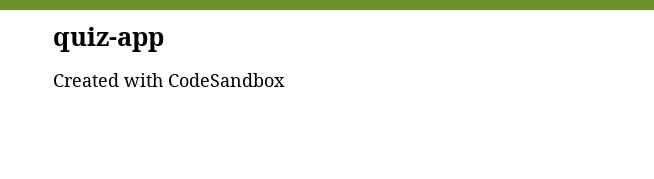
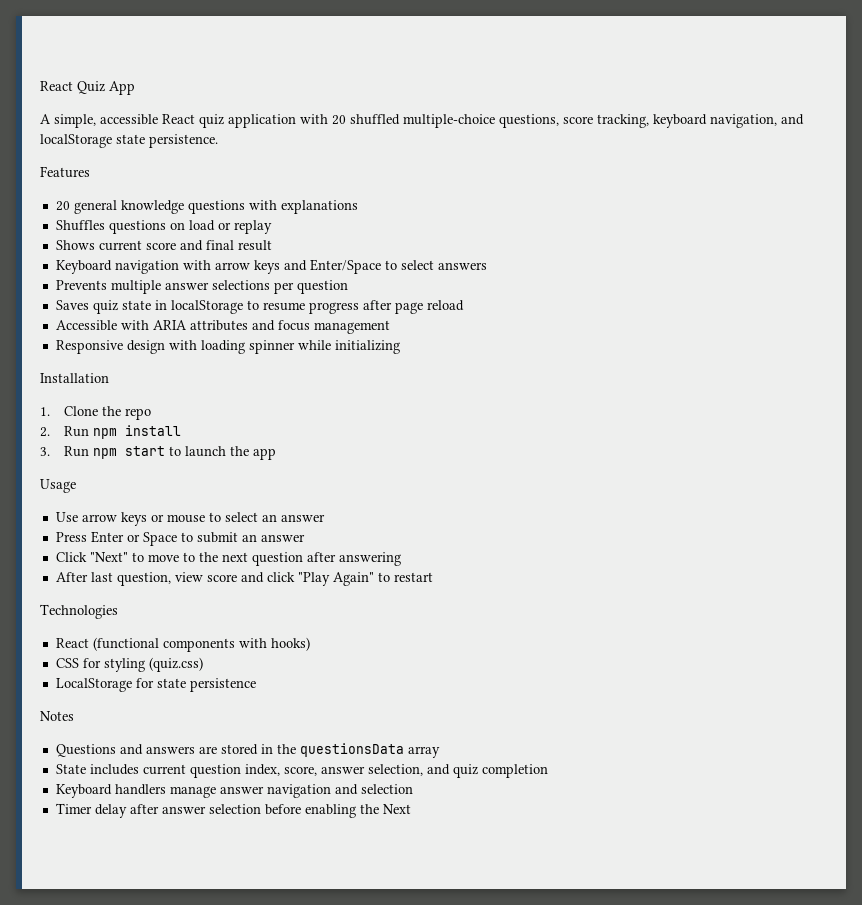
- quiz-app
- Created with CodeSandbox
+ React Quiz App
+ A simple, accessible React quiz application with 20 shuffled multiple-choice questions, score tracking, keyboard navigation, and localStorage state persistence.
+ Features
+ 20 general knowledge questions with explanations
+ Shuffles questions on load or replay
+ Shows current score and final result
+ Keyboard navigation with arrow keys and Enter/Space to select answers
+ Prevents multiple answer selections per question
+ Saves quiz state in localStorage to resume progress after page reload
+ Accessible with ARIA attributes and focus management
+ Responsive design with loading spinner while initializing
+ Installation
+ 1. Clone the repo
+ 2. Run npm install
+ 3. Run npm start to launch the app
+ Usage
+ Use arrow keys or mouse to select an answer
+ Press Enter or Space to submit an answer
+ Click "Next" to move to the next question after answering
+ After last question, view score and click "Play Again" to restart
+ Technologies
+ React (functional components with hooks)
+ CSS for styling (quiz.css)
+ LocalStorage for state persistence
+ Notes
+ Questions and answers are stored in the questionsData array
+ State includes current question index, score, answer selection, and quiz completion
+ Keyboard handlers manage answer navigation and selection
+ Timer delay after answer selection before enabling the Next

